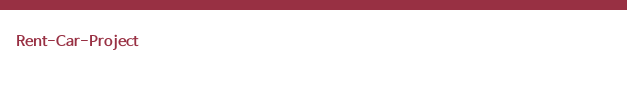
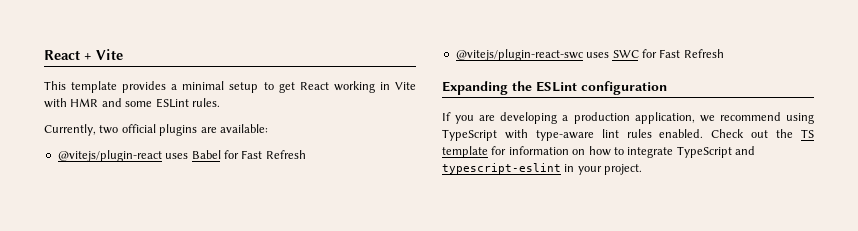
- Rent-Car-Project
+ React + Vite
+ This template provides a minimal setup to get React working in Vite with HMR and some ESLint rules.
+ Currently, two official plugins are available:
+ @vitejs/plugin-react uses Babel for Fast Refresh
+ @vitejs/plugin-react-swc uses SWC for Fast Refresh
+ Expanding the ESLint configuration
+ If you are developing a production application, we recommend using TypeScript with type-aware lint rules enabled. Check out the TS template for information on how to integrate TypeScript and typescript-eslint in your project.

